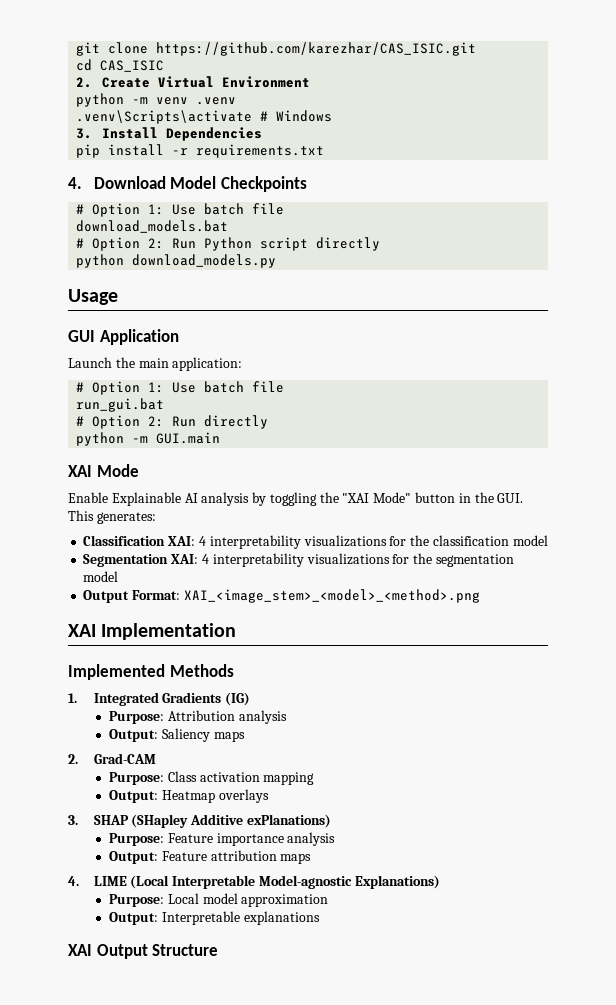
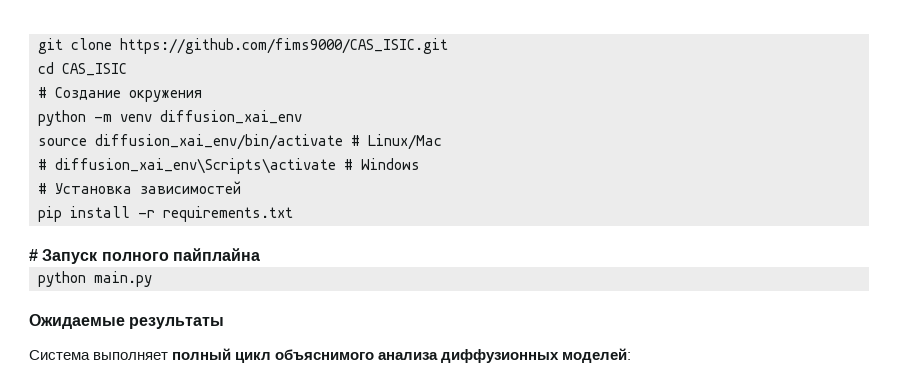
- git clone https://github.com/karezhar/CAS_ISIC.git
+ git clone https://github.com/fims9000/CAS_ISIC.git
- 2. Create Virtual Environment
+ # Создание окружения
- python -m venv .venv
- .venv\Scripts\activate # Windows
+ python -m venv diffusion_xai_env
+ source diffusion_xai_env/bin/activate # Linux/Mac
+ # diffusion_xai_env\Scripts\activate # Windows
- 3. Install Dependencies
+ # Установка зависимостей
- 4. Download Model Checkpoints
- # Option 1: Use batch file
- download_models.bat
- # Option 2: Run Python script directly
- python download_models.py
- Usage
- GUI Application
- Launch the main application:
- # Option 1: Use batch file
- run_gui.bat
- # Option 2: Run directly
- python -m GUI.main
- XAI Mode
- Enable Explainable AI analysis by toggling the "XAI Mode" button in the GUI. This generates:
- Classification XAI: 4 interpretability visualizations for the classification model
- Segmentation XAI: 4 interpretability visualizations for the segmentation model
- Output Format: XAI_<image_stem>_<model>_<method>.png
- XAI Implementation
- Implemented Methods
- 1. Integrated Gradients (IG)
- Purpose: Attribution analysis
- Output: Saliency maps
- 2. Grad-CAM
- Purpose: Class activation mapping
- Output: Heatmap overlays
- 3. SHAP (SHapley Additive exPlanations)
- Purpose: Feature importance analysis
- Output: Feature attribution maps
- 4. LIME (Local Interpretable Model-agnostic Explanations)
- Purpose: Local model approximation
- Output: Interpretable explanations
- XAI Output Structure
+ # Запуск полного пайплайна
+ python main.py
+ Ожидаемые результаты
+ Система выполняет полный цикл объяснимого анализа диффузионных моделей:

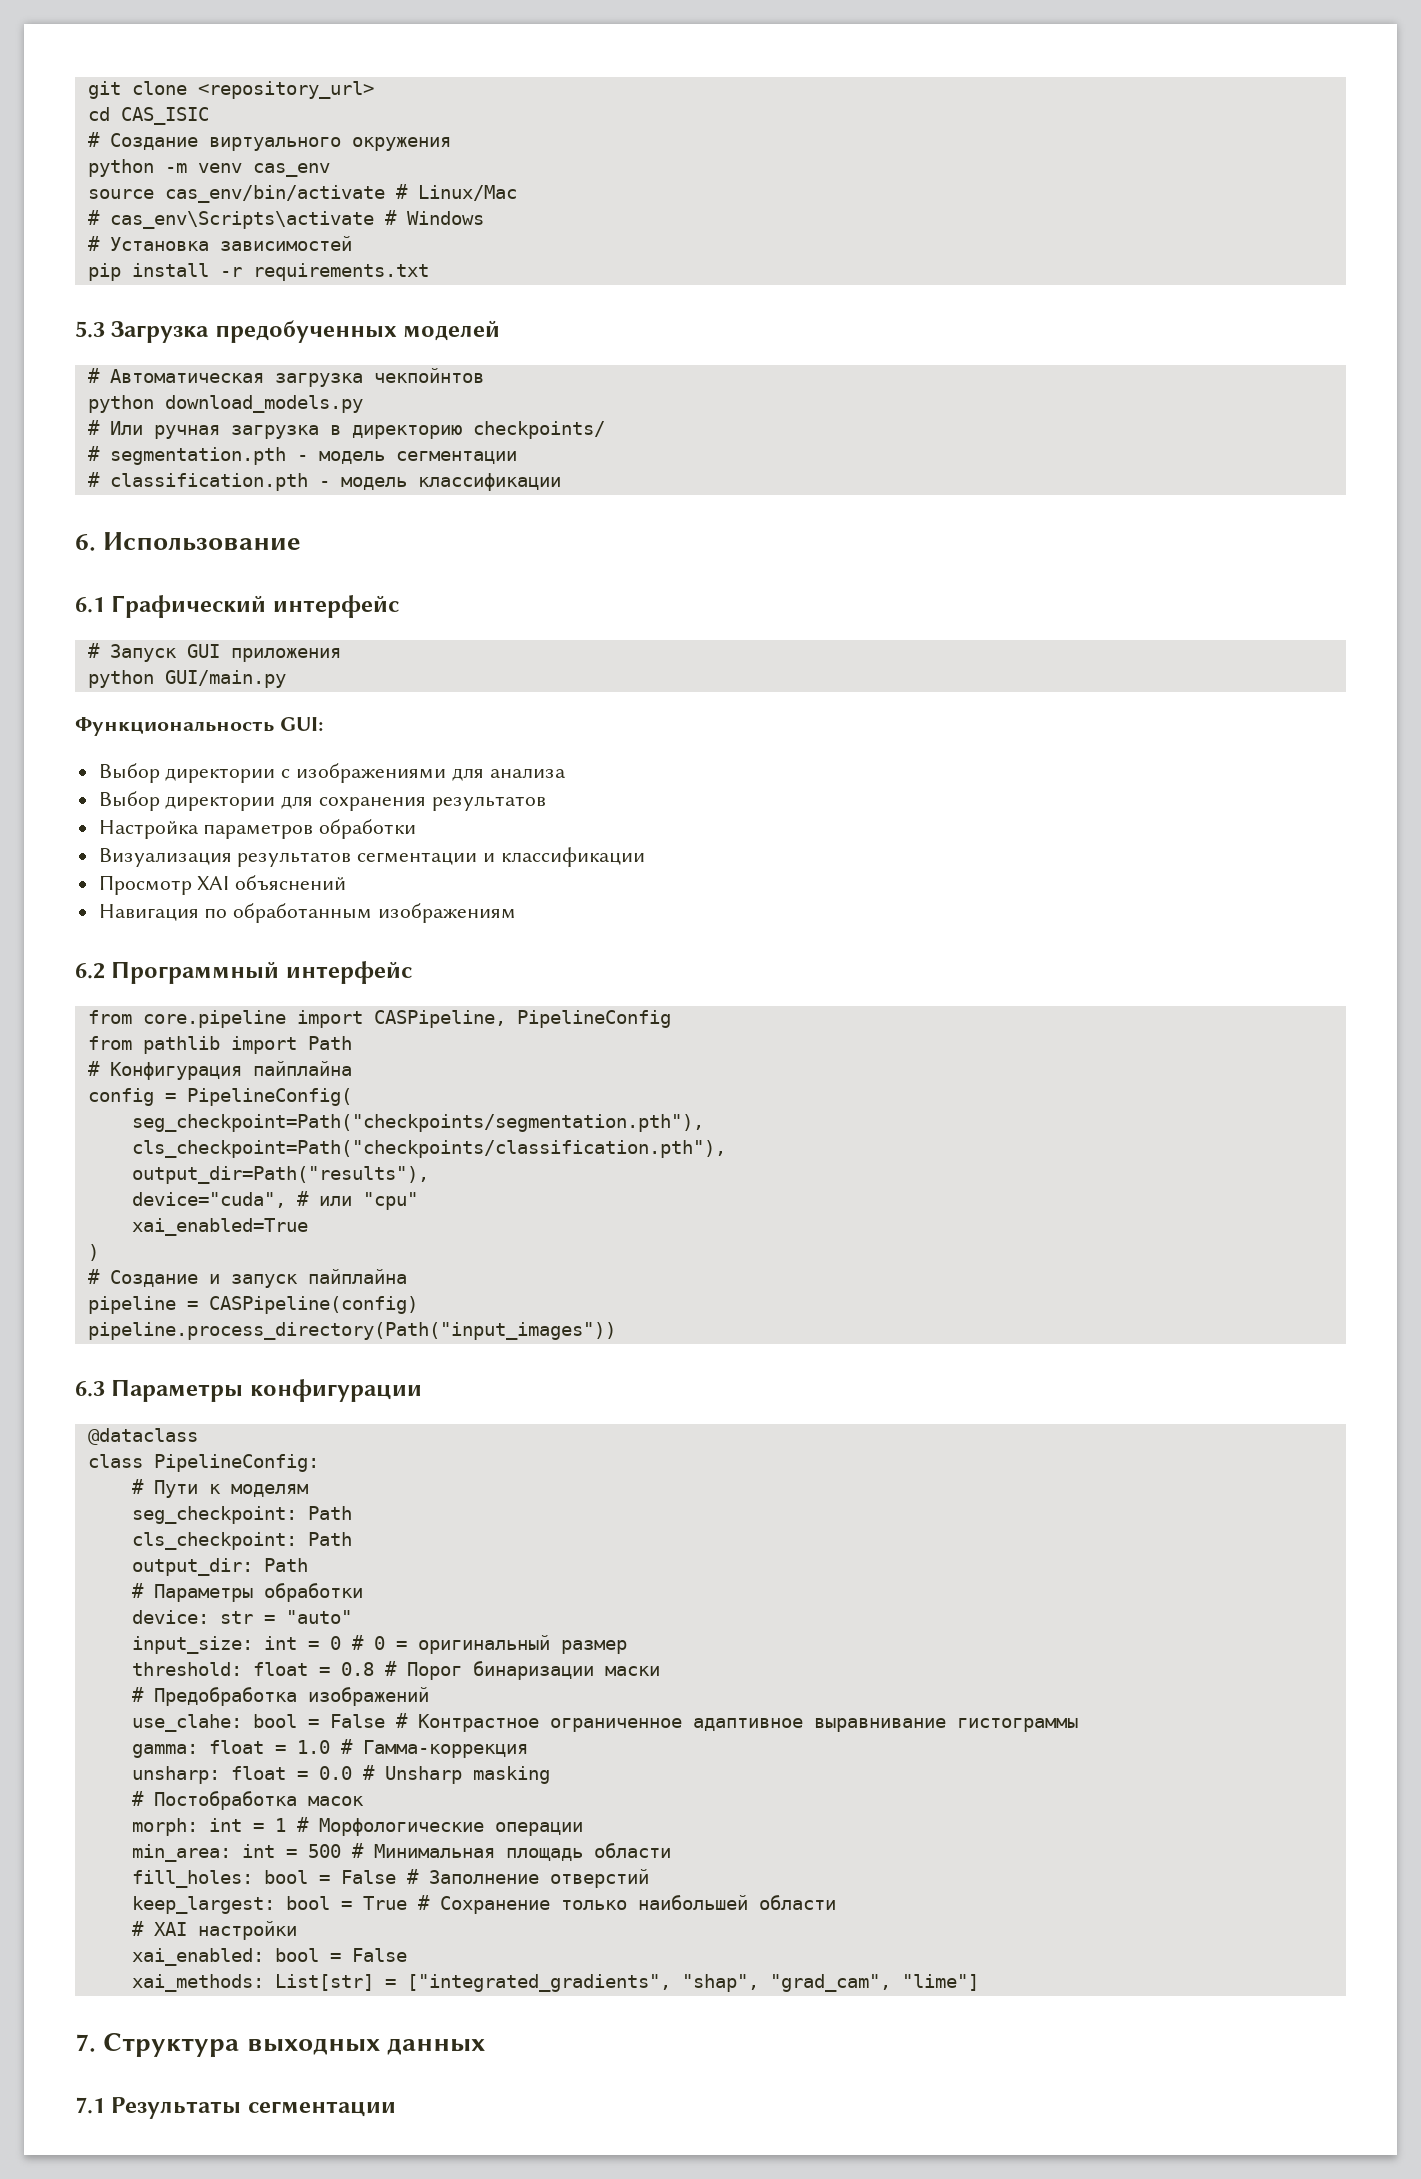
- git clone https://github.com/fims9000/CAS_ISIC.git
+ git clone <repository_url>
- # Создание окружения
+ # Создание виртуального окружения
- python -m venv diffusion_xai_env
+ python -m venv cas_env
- source diffusion_xai_env/bin/activate # Linux/Mac
+ source cas_env/bin/activate # Linux/Mac
- # diffusion_xai_env\Scripts\activate # Windows
+ # cas_env\Scripts\activate # Windows
- # Запуск полного пайплайна
- python main.py
- Ожидаемые результаты
- Система выполняет полный цикл объяснимого анализа диффузионных моделей:
+ 5.3 Загрузка предобученных моделей
+ # Автоматическая загрузка чекпойнтов
+ python download_models.py
+ # Или ручная загрузка в директорию checkpoints/
+ # segmentation.pth - модель сегментации
+ # classification.pth - модель классификации
+ 6. Использование
+ 6.1 Графический интерфейс
+ # Запуск GUI приложения
+ python GUI/main.py
+ Функциональность GUI:
+ Выбор директории с изображениями для анализа
+ Выбор директории для сохранения результатов
+ Настройка параметров обработки
+ Визуализация результатов сегментации и классификации
+ Просмотр XAI объяснений
+ Навигация по обработанным изображениям
+ 6.2 Программный интерфейс
+ from core.pipeline import CASPipeline, PipelineConfig
+ from pathlib import Path
+ # Конфигурация пайплайна
+ config = PipelineConfig(
+ seg_checkpoint=Path("checkpoints/segmentation.pth"),
+ cls_checkpoint=Path("checkpoints/classification.pth"),
+ output_dir=Path("results"),
+ device="cuda", # или "cpu"
+ xai_enabled=True
+ )
+ # Создание и запуск пайплайна
+ pipeline = CASPipeline(config)
+ pipeline.process_directory(Path("input_images"))
+ 6.3 Параметры конфигурации
+ @dataclass
+ class PipelineConfig:
+ # Пути к моделям
+ seg_checkpoint: Path
+ cls_checkpoint: Path
+ output_dir: Path
+ # Параметры обработки
+ device: str = "auto"
+ input_size: int = 0 # 0 = оригинальный размер
+ threshold: float = 0.8 # Порог бинаризации маски
+ # Предобработка изображений
+ use_clahe: bool = False # Контрастное ограниченное адаптивное выравнивание гистограммы
+ gamma: float = 1.0 # Гамма-коррекция
+ unsharp: float = 0.0 # Unsharp masking
+ # Постобработка масок
+ morph: int = 1 # Морфологические операции
+ min_area: int = 500 # Минимальная площадь области
+ fill_holes: bool = False # Заполнение отверстий
+ keep_largest: bool = True # Сохранение только наибольшей области
+ # XAI настройки
+ xai_enabled: bool = False
+ xai_methods: List[str] = ["integrated_gradients", "shap", "grad_cam", "lime"]
+ 7. Структура выходных данных
+ 7.1 Результаты сегментации

